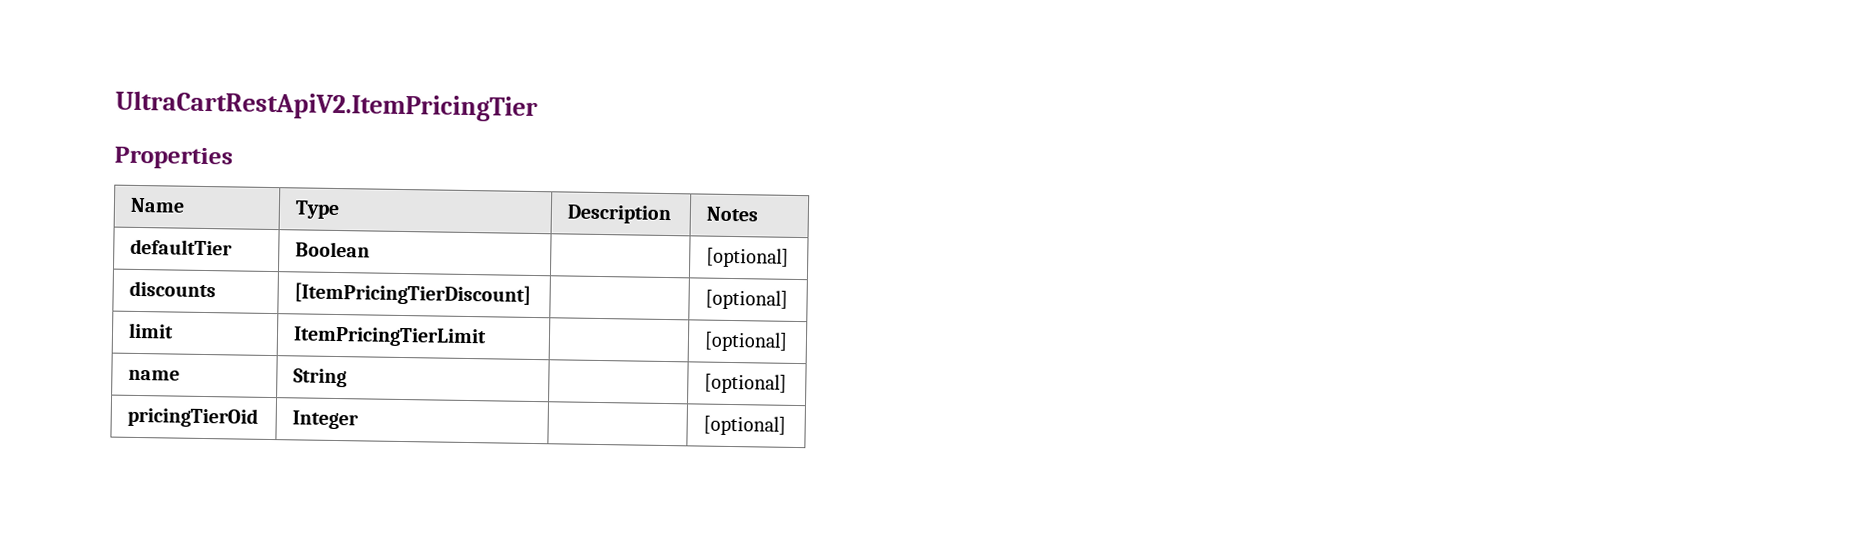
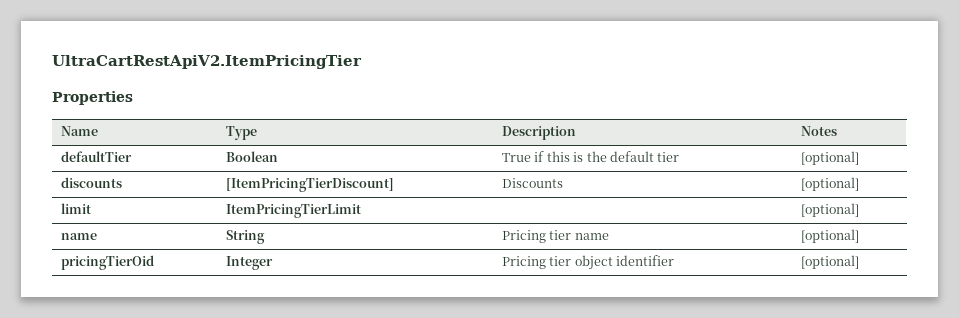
- defaultTier | Boolean | | [optional]
+ defaultTier | Boolean | True if this is the default tier | [optional]
- discounts | [ItemPricingTierDiscount] | | [optional]
+ discounts | [ItemPricingTierDiscount] | Discounts | [optional]
- name | String | | [optional]
+ name | String | Pricing tier name | [optional]
- pricingTierOid | Integer | | [optional]
+ pricingTierOid | Integer | Pricing tier object identifier | [optional]

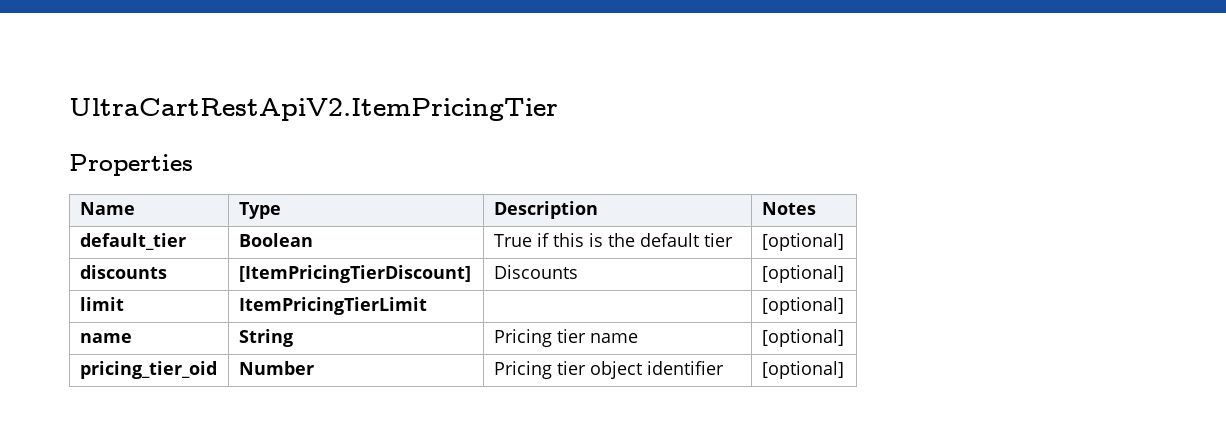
- defaultTier | Boolean | True if this is the default tier | [optional]
+ default_tier | Boolean | True if this is the default tier | [optional]
- pricingTierOid | Integer | Pricing tier object identifier | [optional]
+ pricing_tier_oid | Number | Pricing tier object identifier | [optional]

